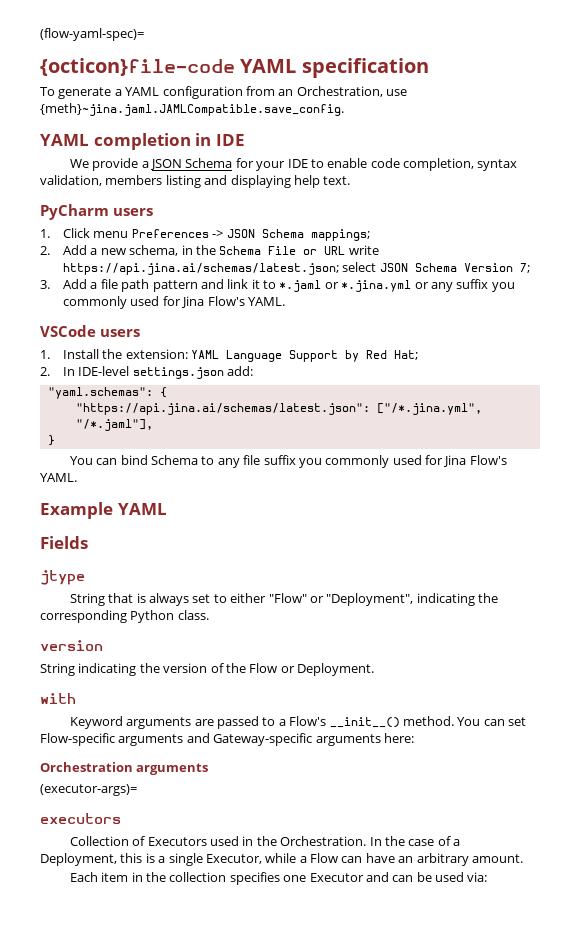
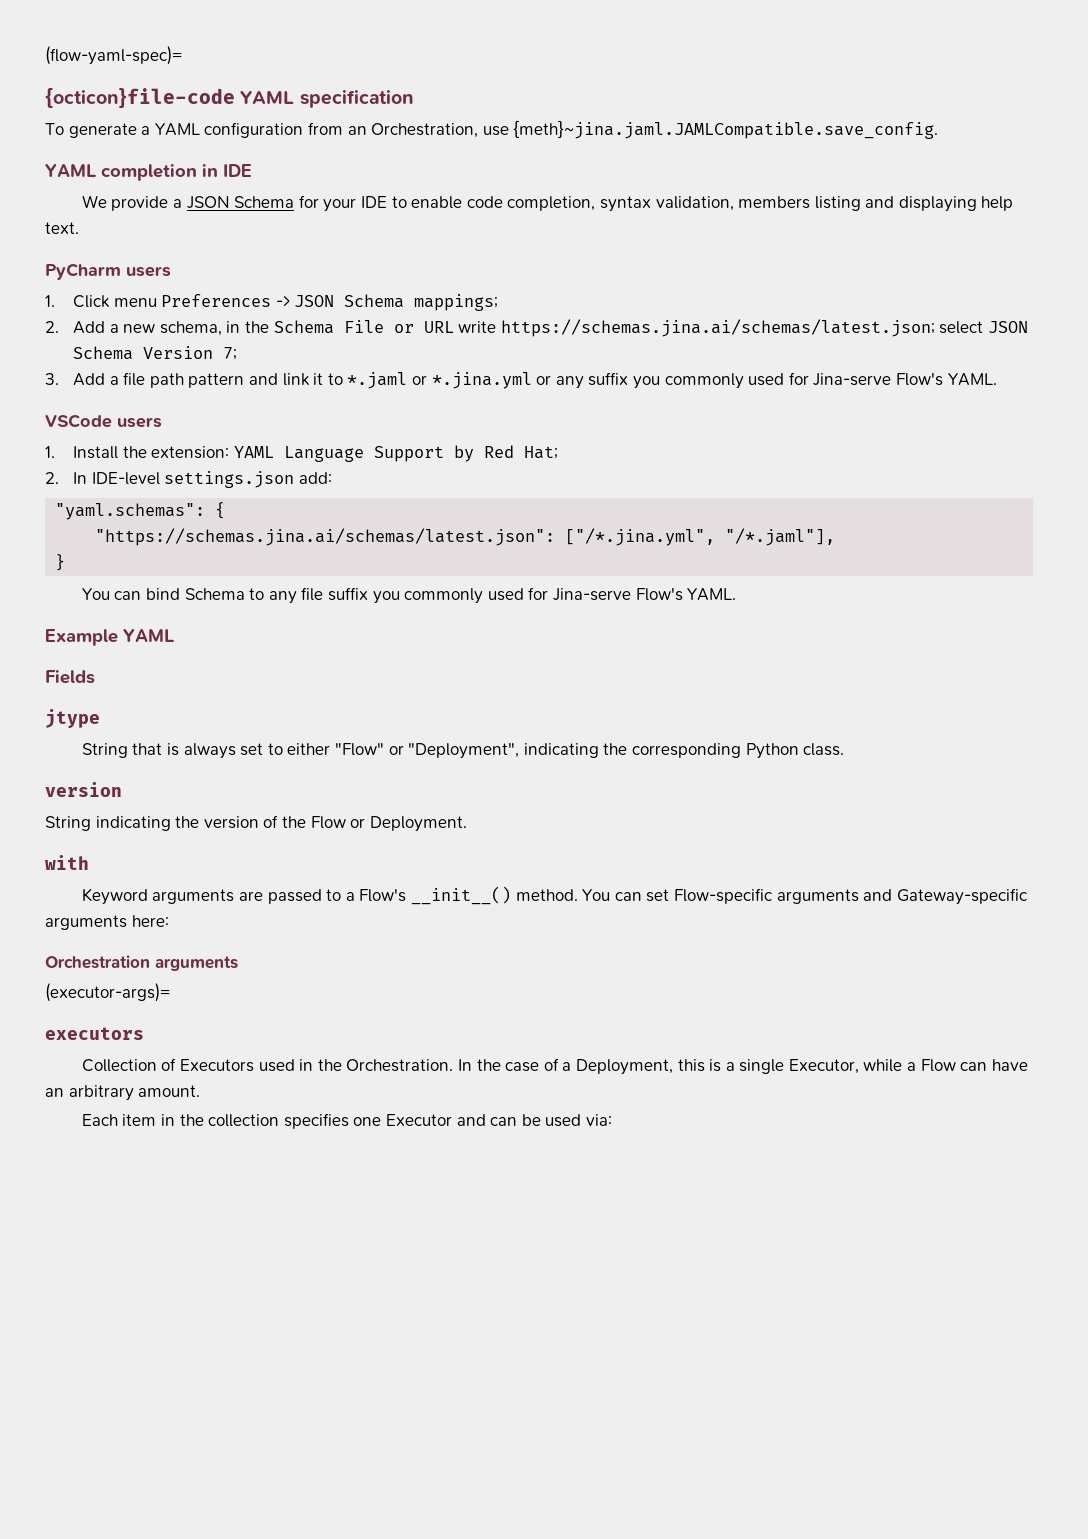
- 2. Add a new schema, in the Schema File or URL write https://api.jina.ai/schemas/latest.json; select JSON Schema Version 7;
+ 2. Add a new schema, in the Schema File or URL write https://schemas.jina.ai/schemas/latest.json; select JSON Schema Version 7;
- 3. Add a file path pattern and link it to *.jaml or *.jina.yml or any suffix you commonly used for Jina Flow's YAML.
+ 3. Add a file path pattern and link it to *.jaml or *.jina.yml or any suffix you commonly used for Jina-serve Flow's YAML.
- "https://api.jina.ai/schemas/latest.json": ["/*.jina.yml", "/*.jaml"],
+ "https://schemas.jina.ai/schemas/latest.json": ["/*.jina.yml", "/*.jaml"],
- You can bind Schema to any file suffix you commonly used for Jina Flow's YAML.
+ You can bind Schema to any file suffix you commonly used for Jina-serve Flow's YAML.

